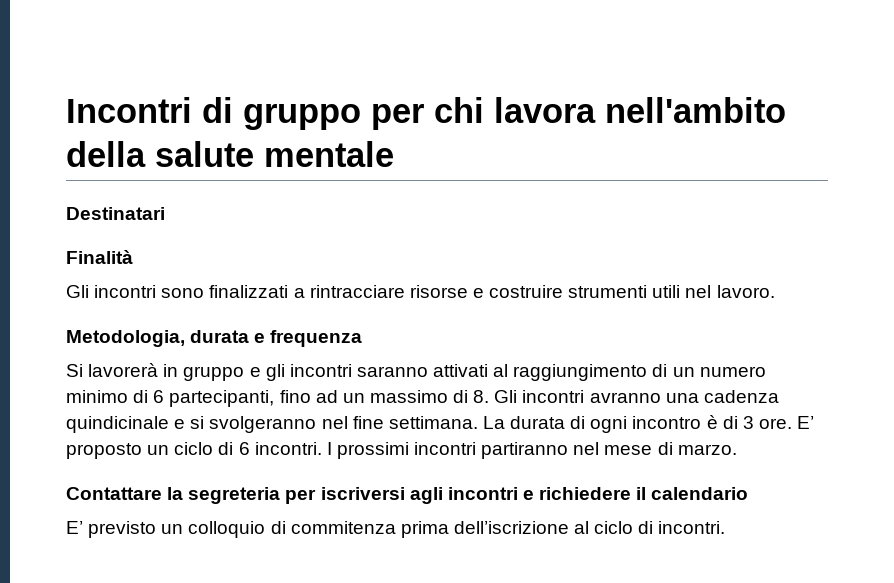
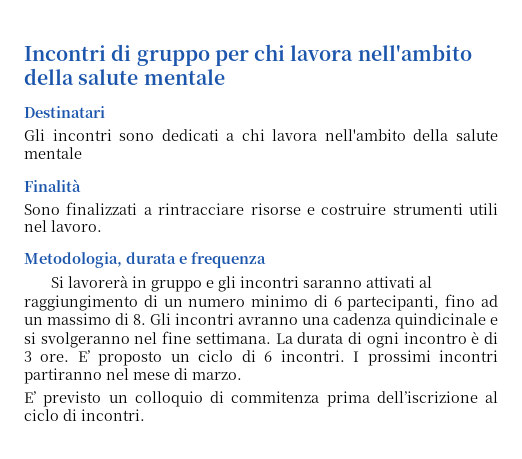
- Finalità
- Gli incontri sono finalizzati a rintracciare risorse e costruire strumenti utili nel lavoro.
+ Gli incontri sono dedicati a chi lavora nell'ambito della salute mentale
+ Finalità
+ Sono finalizzati a rintracciare risorse e costruire strumenti utili nel lavoro.
- Contattare la segreteria per iscriversi agli incontri e richiedere il calendario

